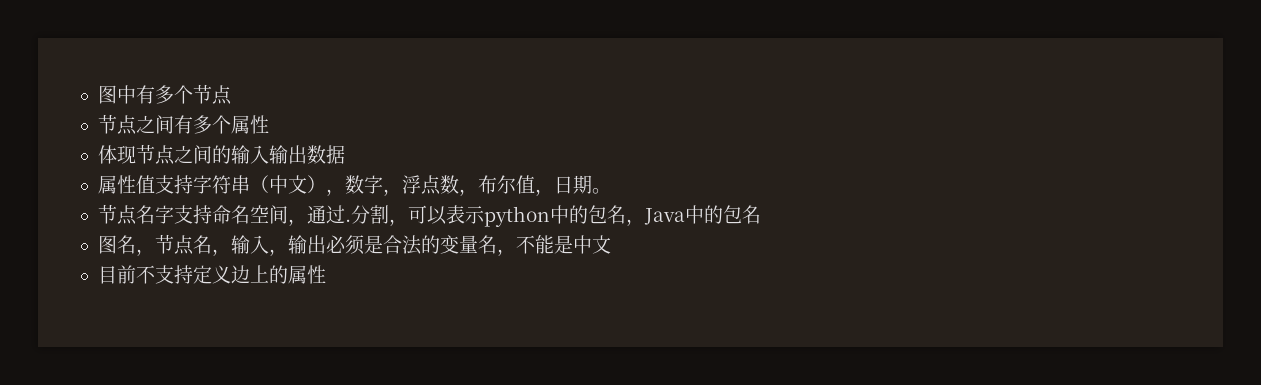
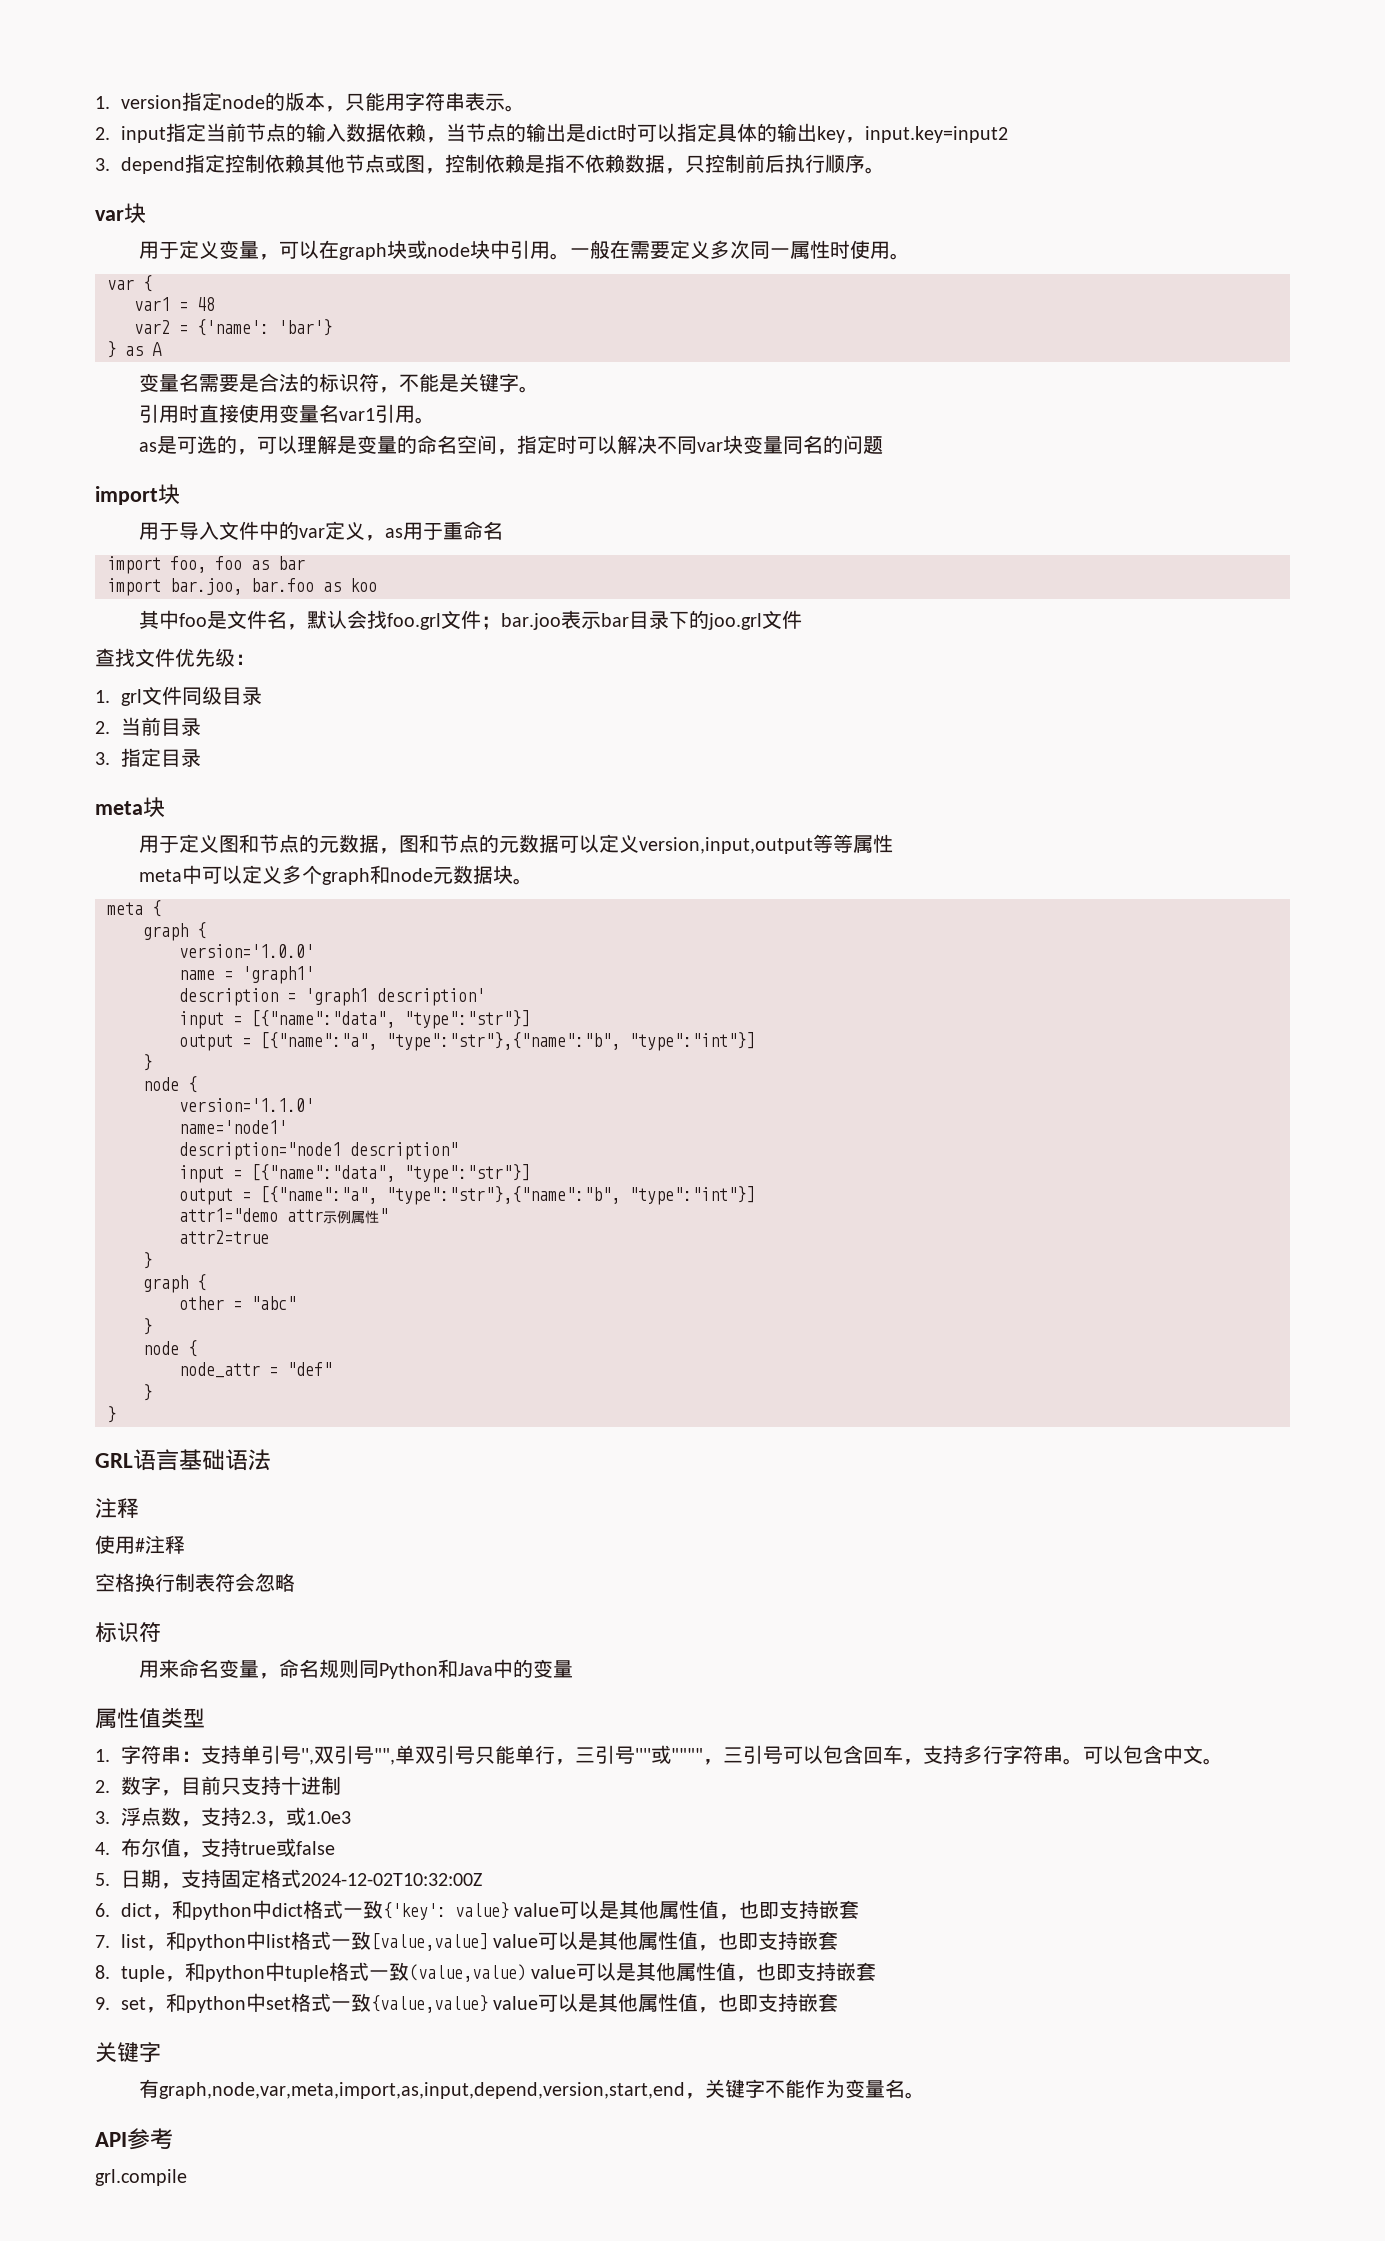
- 图中有多个节点
- 节点之间有多个属性
- 体现节点之间的输入输出数据
- 属性值支持字符串（中文），数字，浮点数，布尔值，日期。
- 节点名字支持命名空间，通过.分割，可以表示python中的包名，Java中的包名
- 图名，节点名，输入，输出必须是合法的变量名，不能是中文
- 目前不支持定义边上的属性
+ 1. version指定node的版本，只能用字符串表示。
+ 2. input指定当前节点的输入数据依赖，当节点的输出是dict时可以指定具体的输出key，input.key=input2
+ 3. depend指定控制依赖其他节点或图，控制依赖是指不依赖数据，只控制前后执行顺序。
+ var块
+ 用于定义变量，可以在graph块或node块中引用。一般在需要定义多次同一属性时使用。
+ var {
+ var1 = 48
+ var2 = {'name': 'bar'}
+ } as A
+ 变量名需要是合法的标识符，不能是关键字。
+ 引用时直接使用变量名var1引用。
+ as是可选的，可以理解是变量的命名空间，指定时可以解决不同var块变量同名的问题
+ import块
+ 用于导入文件中的var定义，as用于重命名
+ import foo, foo as bar
+ import bar.joo, bar.foo as koo
+ 其中foo是文件名，默认会找foo.grl文件；bar.joo表示bar目录下的joo.grl文件
+ 查找文件优先级：
+ 1. grl文件同级目录
+ 2.当前目录
+ 3.指定目录
+ meta块
+ 用于定义图和节点的元数据，图和节点的元数据可以定义version,input,output等等属性
+ meta中可以定义多个graph和node元数据块。
+ meta {
+ graph {
+ version='1.0.0'
+ name = 'graph1'
+ description = 'graph1 description'
+ input = [{"name":"data", "type":"str"}]
+ output = [{"name":"a", "type":"str"},{"name":"b", "type":"int"}]
+ }
+ node {
+ version='1.1.0'
+ name='node1'
+ description="node1 description"
+ input = [{"name":"data", "type":"str"}]
+ output = [{"name":"a", "type":"str"},{"name":"b", "type":"int"}]
+ attr1="demo attr示例属性"
+ attr2=true
+ }
+ graph {
+ other = "abc"
+ }
+ node {
+ node_attr = "def"
+ }
+ }
+ GRL语言基础语法
+ 注释
+ 使用#注释
+ 空格换行制表符会忽略
+ 标识符
+ 用来命名变量，命名规则同Python和Java中的变量
+ 属性值类型
+ 1.字符串：支持单引号'',双引号"",单双引号只能单行，三引号''''或""""，三引号可以包含回车，支持多行字符串。可以包含中文。
+ 2.数字，目前只支持十进制
+ 3.浮点数，支持2.3，或1.0e3
+ 4.布尔值，支持true或false
+ 5.日期，支持固定格式2024-12-02T10:32:00Z
+ 6. dict，和python中dict格式一致{'key': value} value可以是其他属性值，也即支持嵌套
+ 7. list，和python中list格式一致[value,value] value可以是其他属性值，也即支持嵌套
+ 8. tuple，和python中tuple格式一致(value,value) value可以是其他属性值，也即支持嵌套
+ 9. set，和python中set格式一致{value,value} value可以是其他属性值，也即支持嵌套
+ 关键字
+ 有graph,node,var,meta,import,as,input,depend,version,start,end，关键字不能作为变量名。
+ API参考
+ grl.compile

